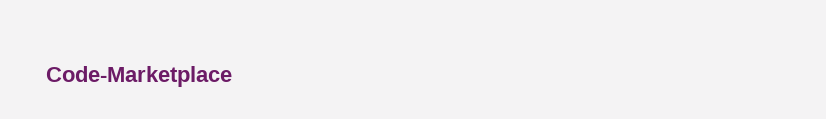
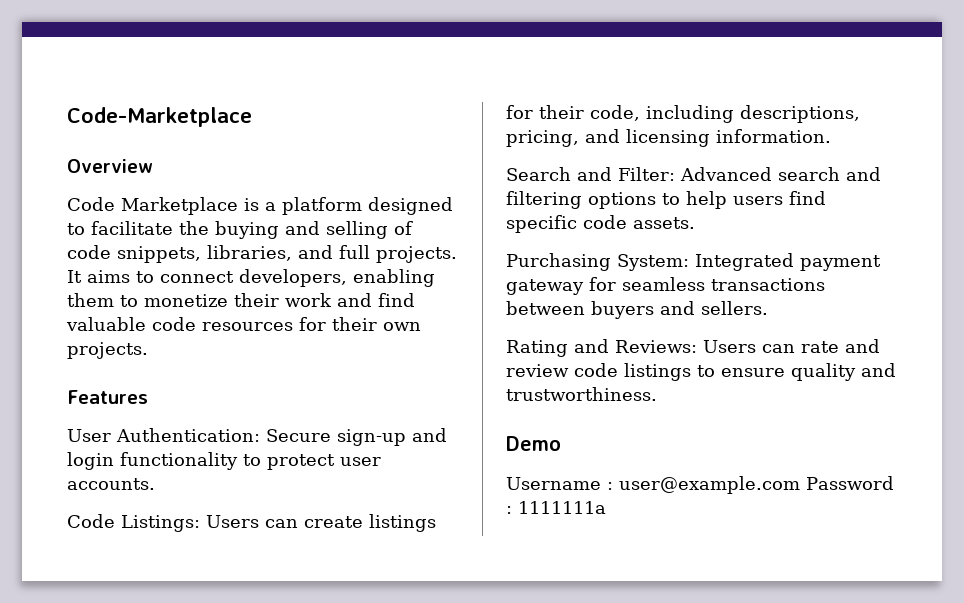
+ Overview
+ Code Marketplace is a platform designed to facilitate the buying and selling of code snippets, libraries, and full projects. It aims to connect developers, enabling them to monetize their work and find valuable code resources for their own projects.
+ Features
+ User Authentication: Secure sign-up and login functionality to protect user accounts.
+ Code Listings: Users can create listings for their code, including descriptions, pricing, and licensing information.
+ Search and Filter: Advanced search and filtering options to help users find specific code assets.
+ Purchasing System: Integrated payment gateway for seamless transactions between buyers and sellers.
+ Rating and Reviews: Users can rate and review code listings to ensure quality and trustworthiness.
+ Demo
+ Username : user@example.com Password : 1111111a

